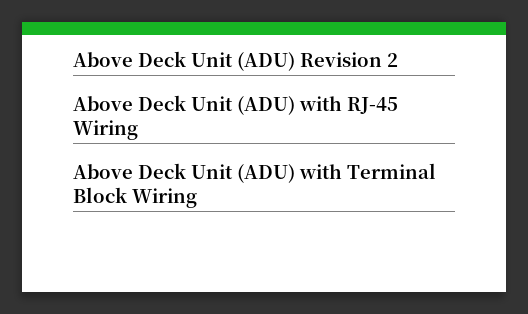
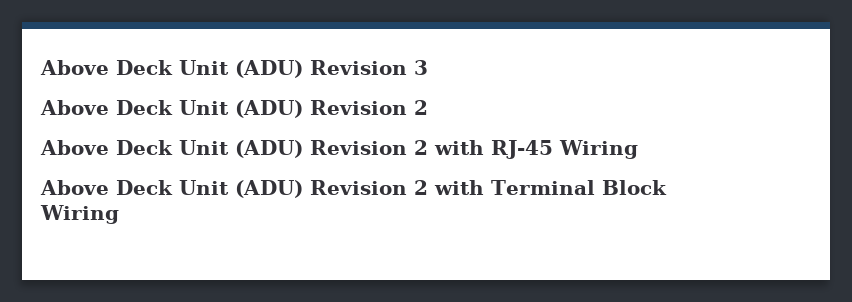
+ Above Deck Unit (ADU) Revision 3
- Above Deck Unit (ADU) with RJ-45 Wiring
+ Above Deck Unit (ADU) Revision 2 with RJ-45 Wiring
- Above Deck Unit (ADU) with Terminal Block Wiring
+ Above Deck Unit (ADU) Revision 2 with Terminal Block Wiring

